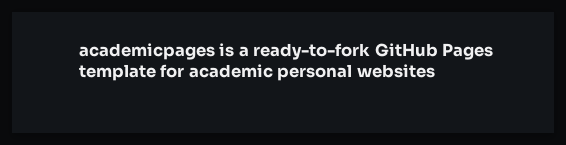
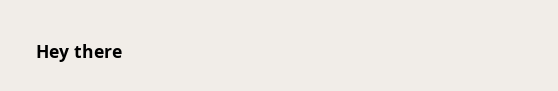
- academicpages is a ready-to-fork GitHub Pages template for academic personal websites
+ Hey there

